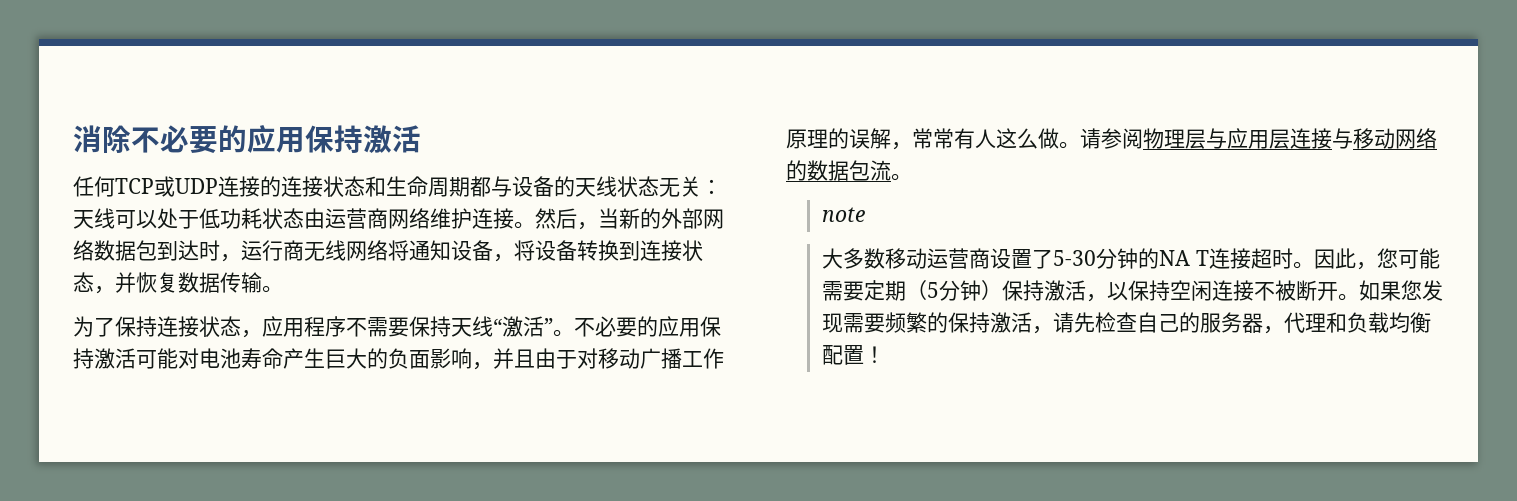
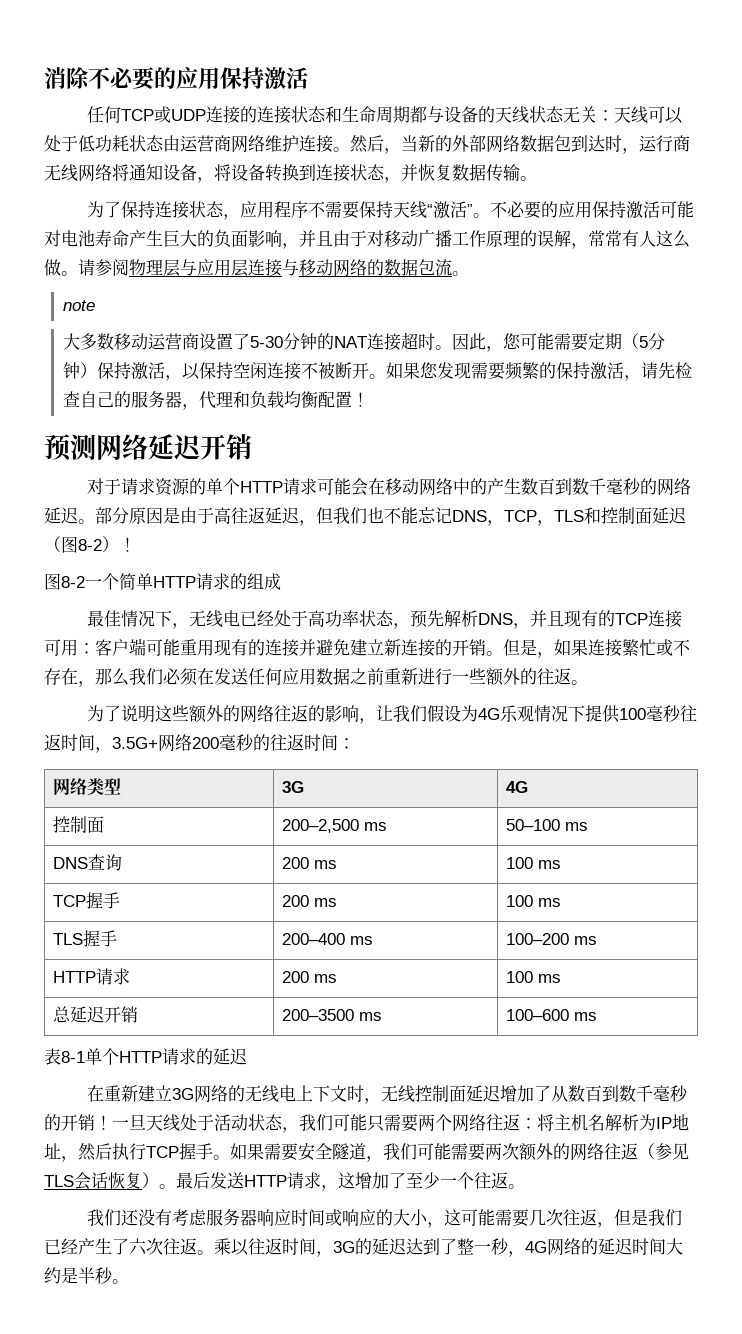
- 大多数移动运营商设置了5-30分钟的NA T连接超时。
+ 大多数移动运营商设置了5-30分钟的NAT连接超时。
+ 预测网络延迟开销
+ 对于请求资源的单个HTTP请求可能会在移动网络中的产生数百到数千毫秒的网络延迟。部分原因是由于高往返延迟，但我们也不能忘记DNS，TCP，TLS和控制面延迟（图8-2）！
+ 图8-2一个简单HTTP请求的组成
+ 最佳情况下，无线电已经处于高功率状态，预先解析DNS，并且现有的TCP连接可用：客户端可能重用现有的连接并避免建立新连接的开销。但是，如果连接繁忙或不存在，那么我们必须在发送任何应用数据之前重新进行一些额外的往返。
+ 为了说明这些额外的网络往返的影响，让我们假设为4G乐观情况下提供100毫秒往返时间，3.5G+网络200毫秒的往返时间：
+ 网络类型 | 3G | 4G
+ 控制面 | 200–2,500 ms | 50–100 ms
+ DNS查询 | 200 ms | 100 ms
+ TCP握手 | 200 ms | 100 ms
+ TLS握手 | 200–400 ms | 100–200 ms
+ HTTP请求 | 200 ms | 100 ms
+ 总延迟开销 | 200–3500 ms | 100–600 ms
+ 表8-1单个HTTP请求的延迟
+ 在重新建立3G网络的无线电上下文时，无线控制面延迟增加了从数百到数千毫秒的开销！一旦天线处于活动状态，我们可能只需要两个网络往返：将主机名解析为IP地址，然后执行TCP握手。如果需要安全隧道，我们可能需要两次额外的网络往返（参见TLS会话恢复）。最后发送HTTP请求，这增加了至少一个往返。
+ 我们还没有考虑服务器响应时间或响应的大小，这可能需要几次往返，但是我们已经产生了六次往返。乘以往返时间，3G的延迟达到了整一秒，4G网络的延迟时间大约是半秒。

